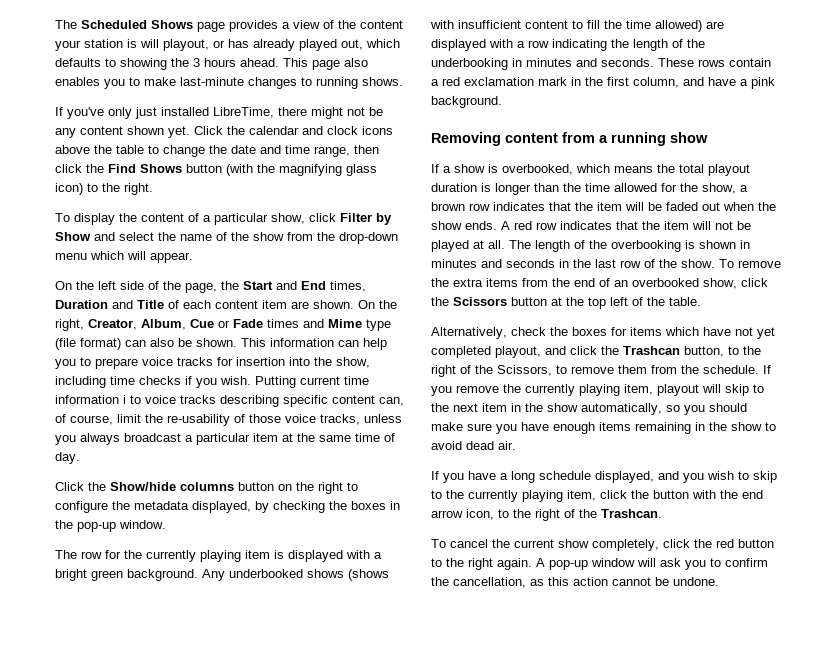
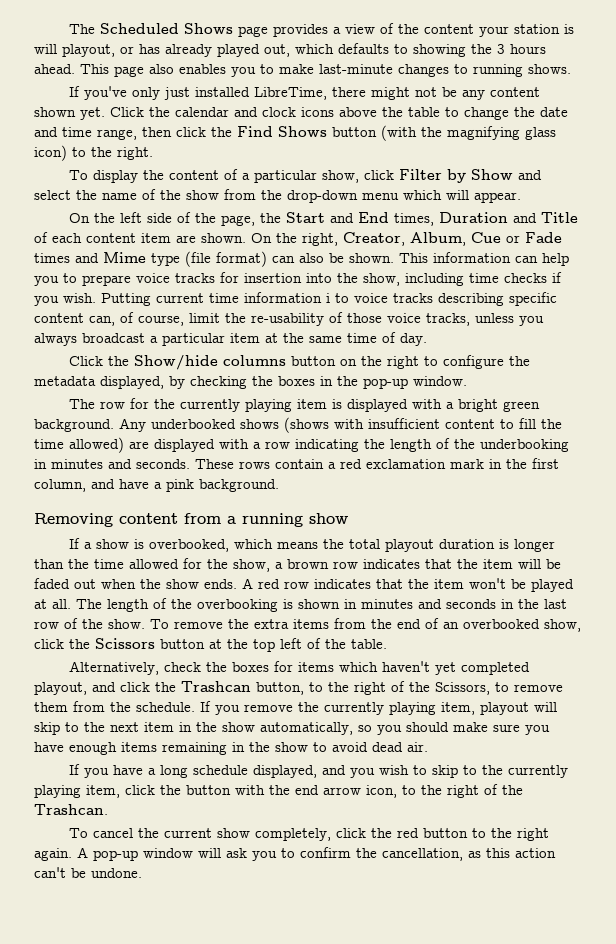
- A red row indicates that the item will not be played at all.
+ A red row indicates that the item won't be played at all.
- Alternatively, check the boxes for items which have not yet completed playout, and click the Trashcan button, to the right of the Scissors, to remove them from the schedule.
+ Alternatively, check the boxes for items which haven't yet completed playout, and click the Trashcan button, to the right of the Scissors, to remove them from the schedule.
- A pop-up window will ask you to confirm the cancellation, as this action cannot be undone.
+ A pop-up window will ask you to confirm the cancellation, as this action can't be undone.

